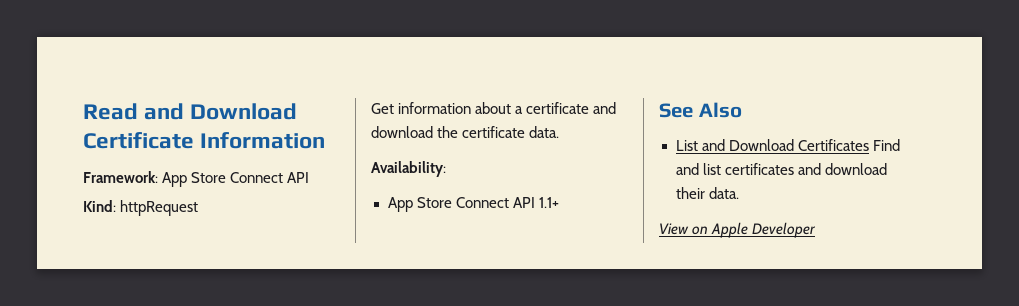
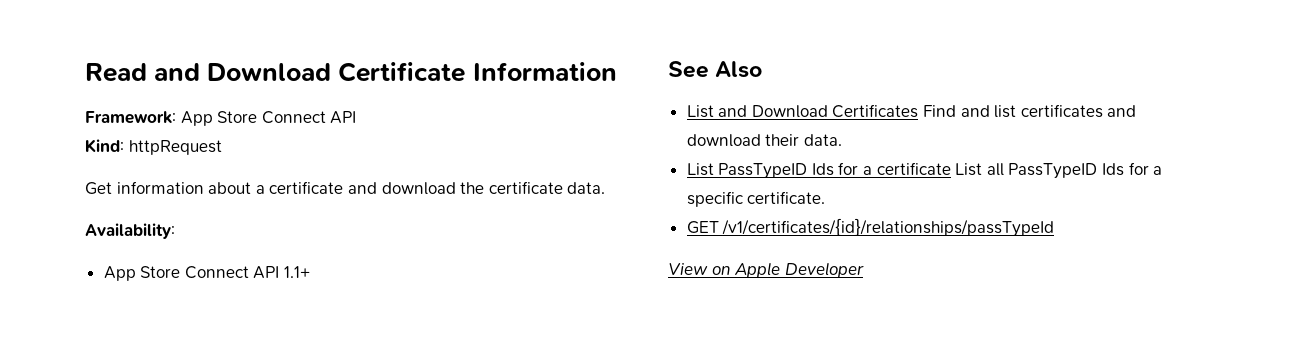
+ List PassTypeID Ids for a certificate List all PassTypeID Ids for a specific certificate.
+ GET /v1/certificates/{id}/relationships/passTypeId

